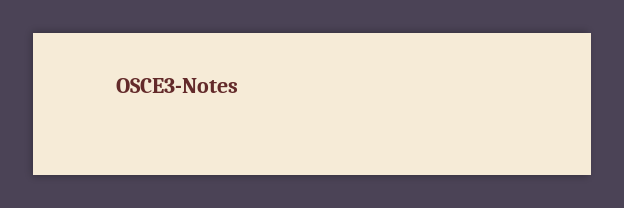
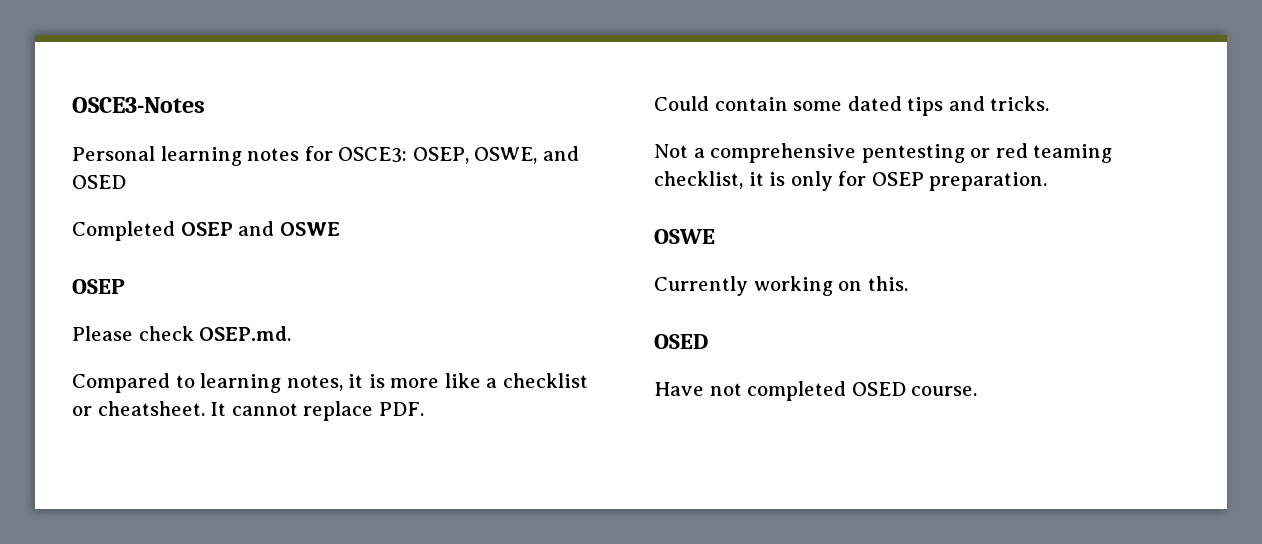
+ Personal learning notes for OSCE3: OSEP, OSWE, and OSED
+ Completed OSEP and OSWE
+ OSEP
+ Please check OSEP.md.
+ Compared to learning notes, it is more like a checklist or cheatsheet. It cannot replace PDF.
+ Could contain some dated tips and tricks.
+ Not a comprehensive pentesting or red teaming checklist, it is only for OSEP preparation.
+ OSWE
+ Currently working on this.
+ OSED
+ Have not completed OSED course.

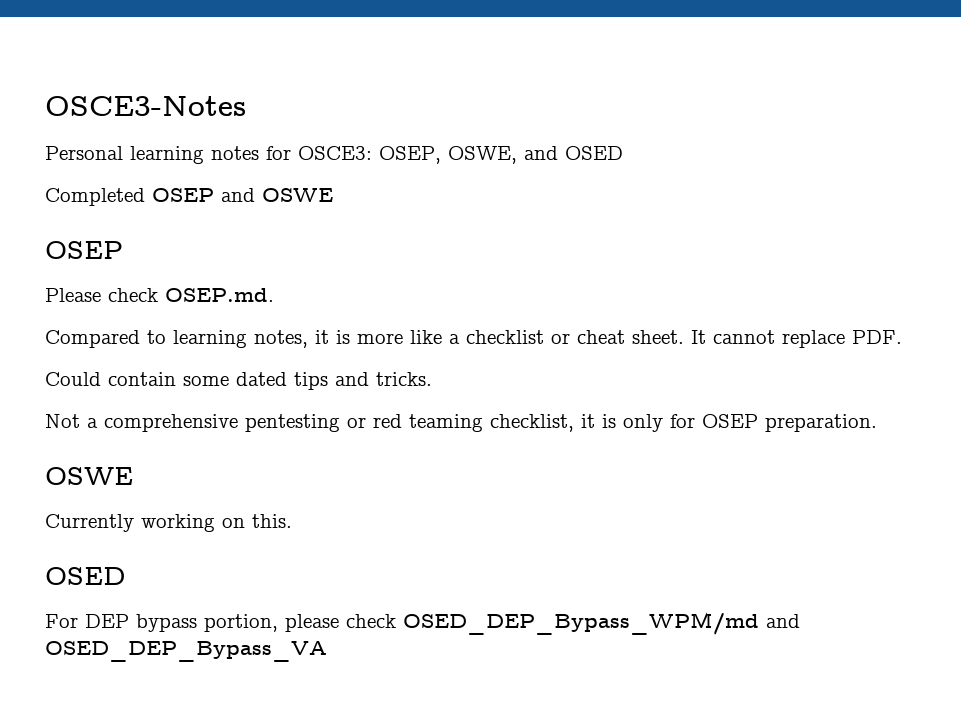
- Compared to learning notes, it is more like a checklist or cheatsheet.
+ Compared to learning notes, it is more like a checklist or cheat sheet.
- Have not completed OSED course.
+ For DEP bypass portion, please check OSED_DEP_Bypass_WPM/md and OSED_DEP_Bypass_VA

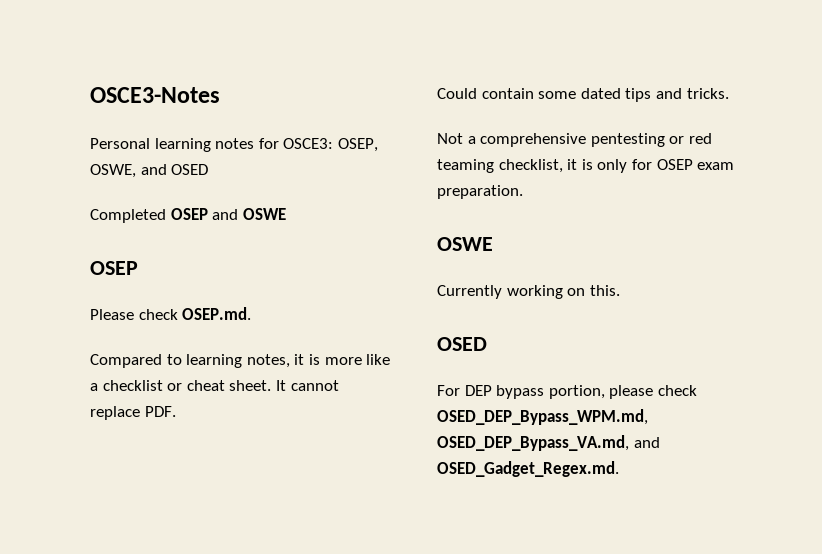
- Not a comprehensive pentesting or red teaming checklist, it is only for OSEP preparation.
+ Not a comprehensive pentesting or red teaming checklist, it is only for OSEP exam preparation.
- For DEP bypass portion, please check OSED_DEP_Bypass_WPM/md and OSED_DEP_Bypass_VA
+ For DEP bypass portion, please check OSED_DEP_Bypass_WPM.md, OSED_DEP_Bypass_VA.md, and OSED_Gadget_Regex.md.

